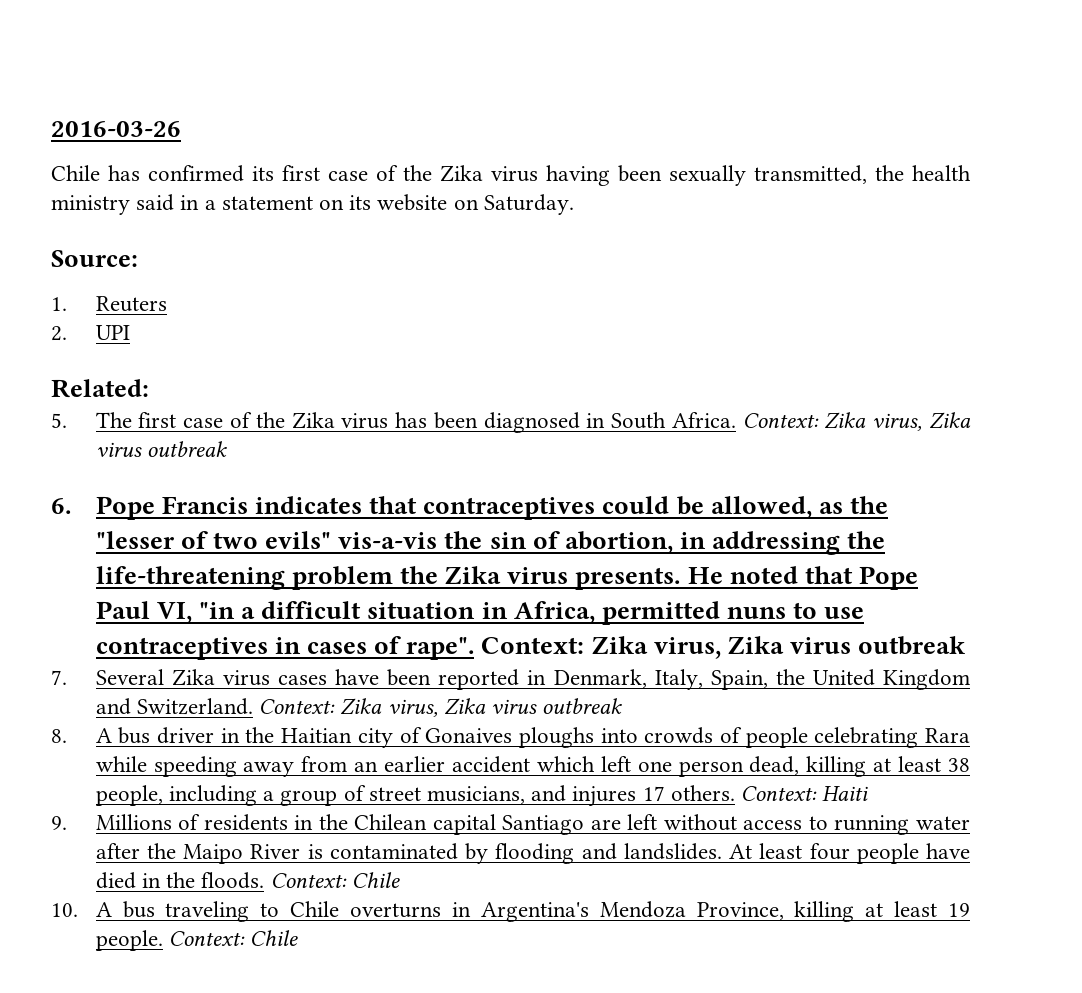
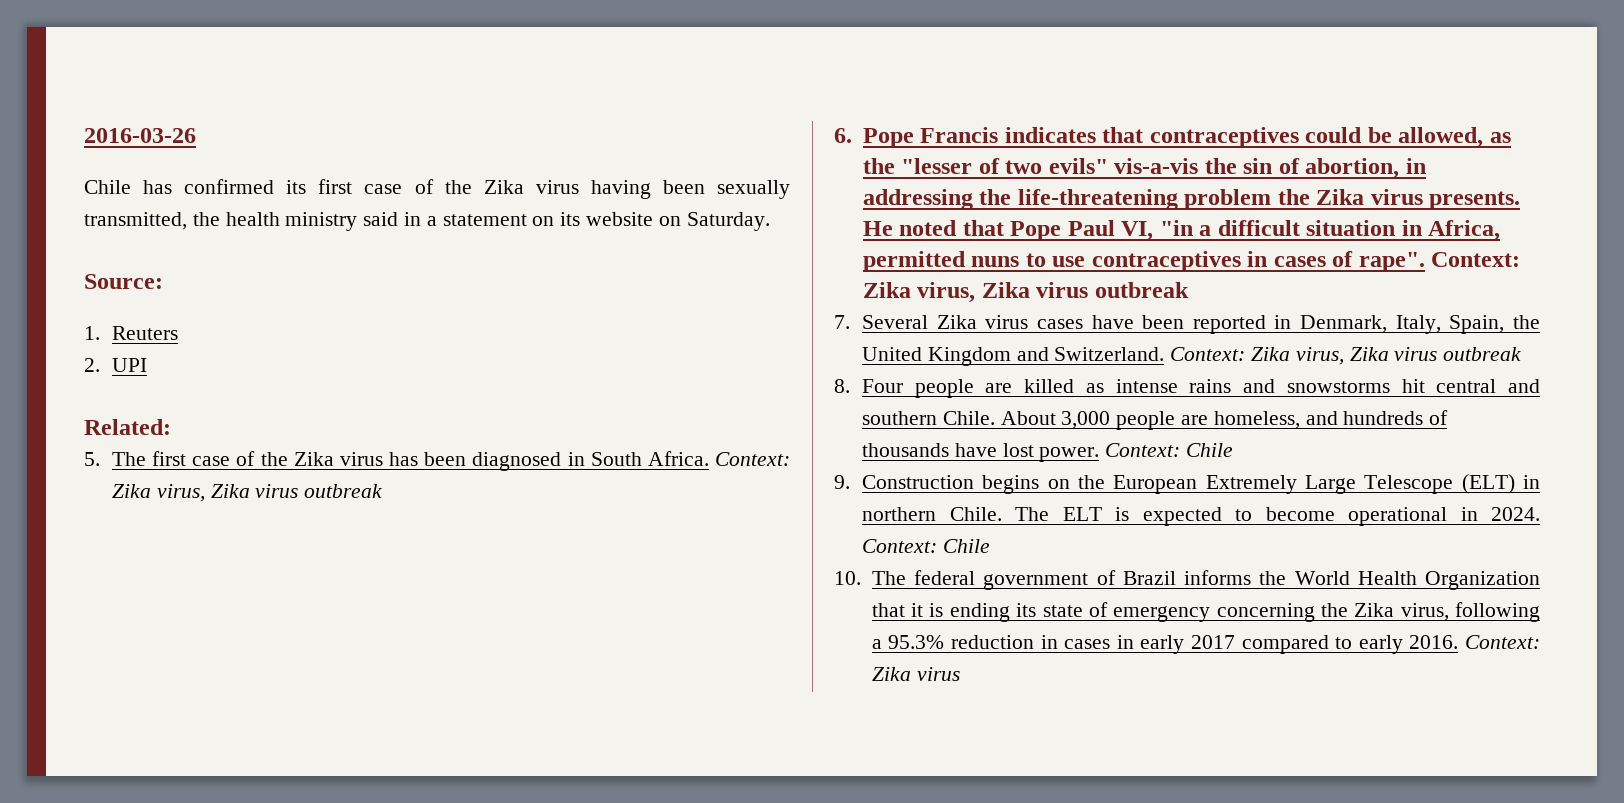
- 8. A bus driver in the Haitian city of Gonaives ploughs into crowds of people celebrating Rara while speeding away from an earlier accident which left one person dead, killing at least 38 people, including a group of street musicians, and injures 17 others. Context: Haiti
- 9. Millions of residents in the Chilean capital Santiago are left without access to running water after the Maipo River is contaminated by flooding and landslides. At least four people have died in the floods. Context: Chile
- 10. A bus traveling to Chile overturns in Argentina's Mendoza Province, killing at least 19 people. Context: Chile
+ 8. Four people are killed as intense rains and snowstorms hit central and southern Chile. About 3,000 people are homeless, and hundreds of thousands have lost power. Context: Chile
+ 9. Construction begins on the European Extremely Large Telescope (ELT) in northern Chile. The ELT is expected to become operational in 2024. Context: Chile
+ 10. The federal government of Brazil informs the World Health Organization that it is ending its state of emergency concerning the Zika virus, following a 95.3% reduction in cases in early 2017 compared to early 2016. Context: Zika virus

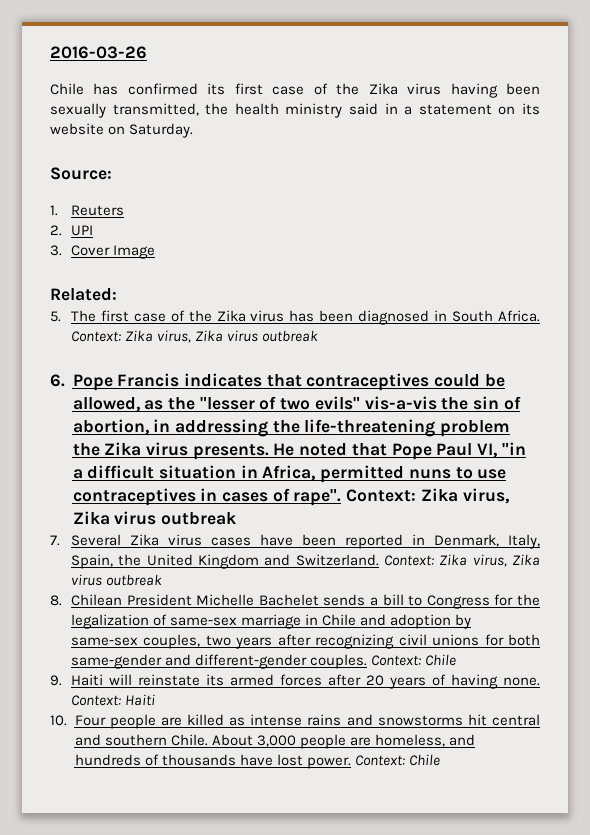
+ 3. Cover Image
- 8. Four people are killed as intense rains and snowstorms hit central and southern Chile.
+ 8. Chilean President Michelle Bachelet sends a bill to Congress for the legalization of same-sex marriage in Chile and adoption by same-sex couples, two years after recognizing civil unions for both same-gender and different-gender couples. Context: Chile
+ 9. Haiti will reinstate its armed forces after 20 years of having none. Context: Haiti
+ 10. Four people are killed as intense rains and snowstorms hit central and southern Chile.
- 9. Construction begins on the European Extremely Large Telescope (ELT) in northern Chile. The ELT is expected to become operational in 2024. Context: Chile
- 10. The federal government of Brazil informs the World Health Organization that it is ending its state of emergency concerning the Zika virus, following a 95.3% reduction in cases in early 2017 compared to early 2016. Context: Zika virus

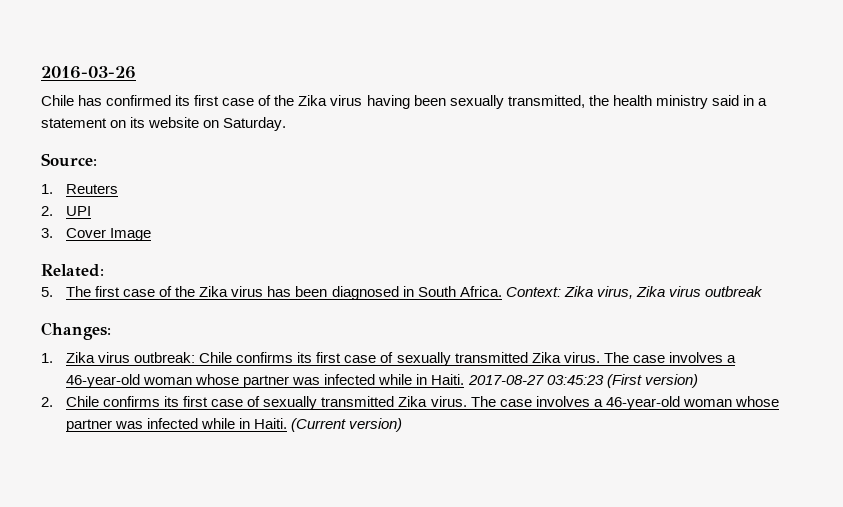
- 6. Pope Francis indicates that contraceptives could be allowed, as the "lesser of two evils" vis-a-vis the sin of abortion, in addressing the life-threatening problem the Zika virus presents. He noted that Pope Paul VI, "in a difficult situation in Africa, permitted nuns to use contraceptives in cases of rape". Context: Zika virus, Zika virus outbreak
- 7. Several Zika virus cases have been reported in Denmark, Italy, Spain, the United Kingdom and Switzerland. Context: Zika virus, Zika virus outbreak
- 8. Chilean President Michelle Bachelet sends a bill to Congress for the legalization of same-sex marriage in Chile and adoption by same-sex couples, two years after recognizing civil unions for both same-gender and different-gender couples. Context: Chile
- 9. Haiti will reinstate its armed forces after 20 years of having none. Context: Haiti
- 10. Four people are killed as intense rains and snowstorms hit central and southern Chile. About 3,000 people are homeless, and hundreds of thousands have lost power. Context: Chile
+ Changes:
+ 1. Zika virus outbreak: Chile confirms its first case of sexually transmitted Zika virus. The case involves a 46-year-old woman whose partner was infected while in Haiti. 2017-08-27 03:45:23 (First version)
+ 2. Chile confirms its first case of sexually transmitted Zika virus. The case involves a 46-year-old woman whose partner was infected while in Haiti. (Current version)

